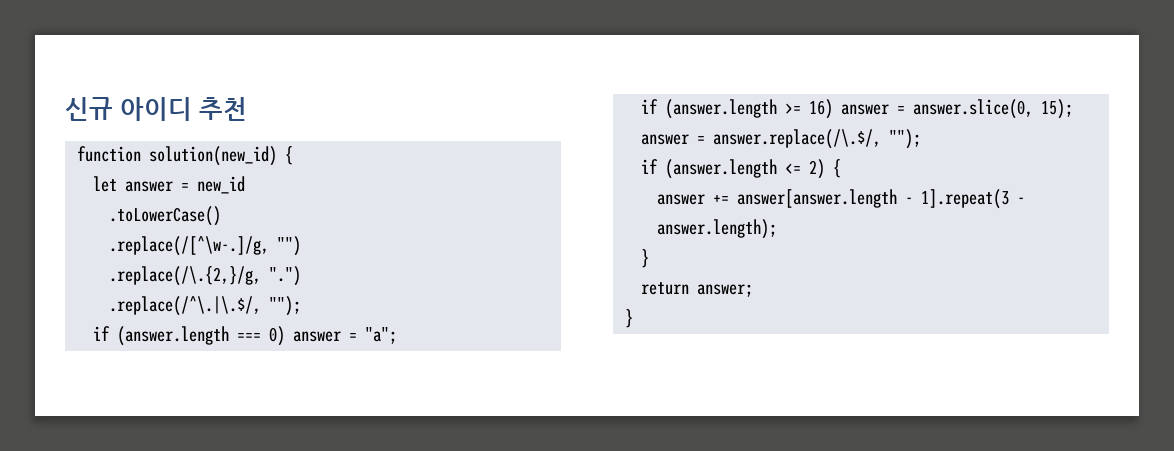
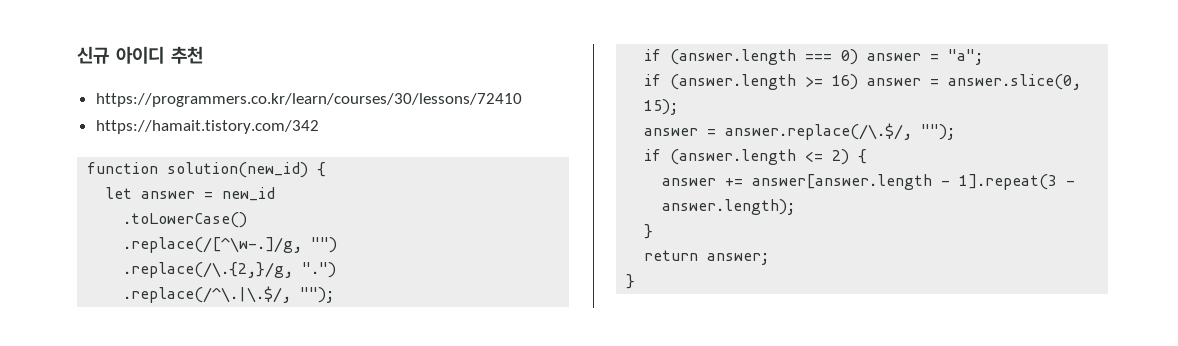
+ https://programmers.co.kr/learn/courses/30/lessons/72410
+ https://hamait.tistory.com/342

